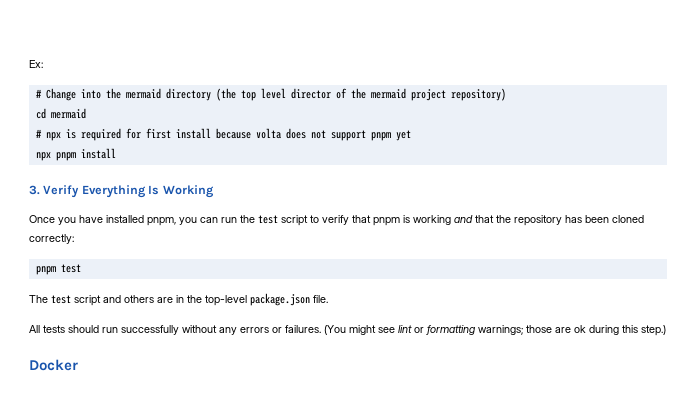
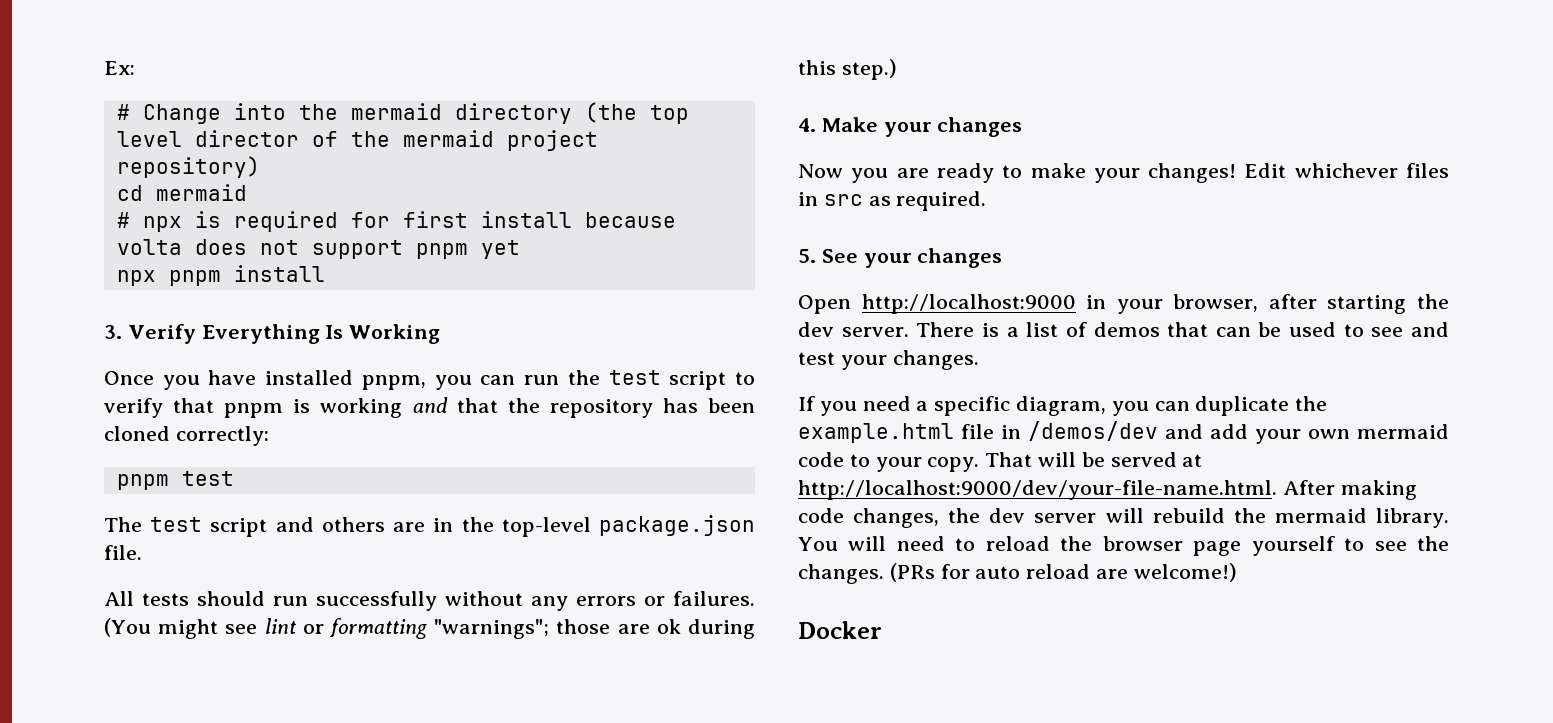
- (You might see lint or formatting warnings; those are ok during this step.)
+ (You might see lint or formatting "warnings"; those are ok during this step.)
+ 4. Make your changes
+ Now you are ready to make your changes! Edit whichever files in src as required.
+ 5. See your changes
+ Open http://localhost:9000 in your browser, after starting the dev server. There is a list of demos that can be used to see and test your changes.
+ If you need a specific diagram, you can duplicate the example.html file in /demos/dev and add your own mermaid code to your copy. That will be served at http://localhost:9000/dev/your-file-name.html. After making code changes, the dev server will rebuild the mermaid library. You will need to reload the browser page yourself to see the changes. (PRs for auto reload are welcome!)

